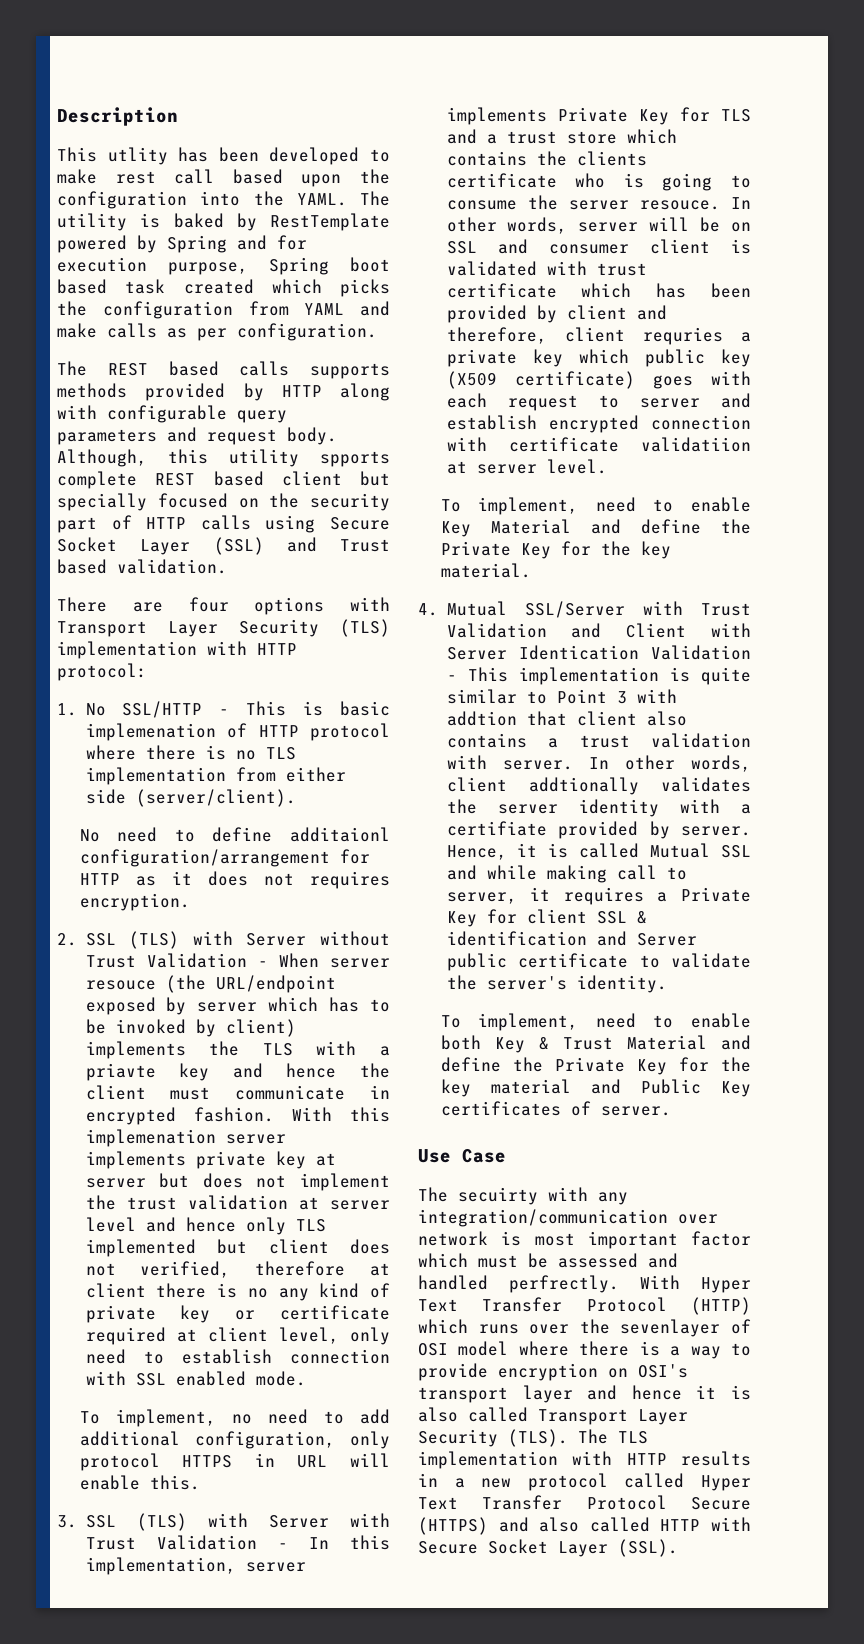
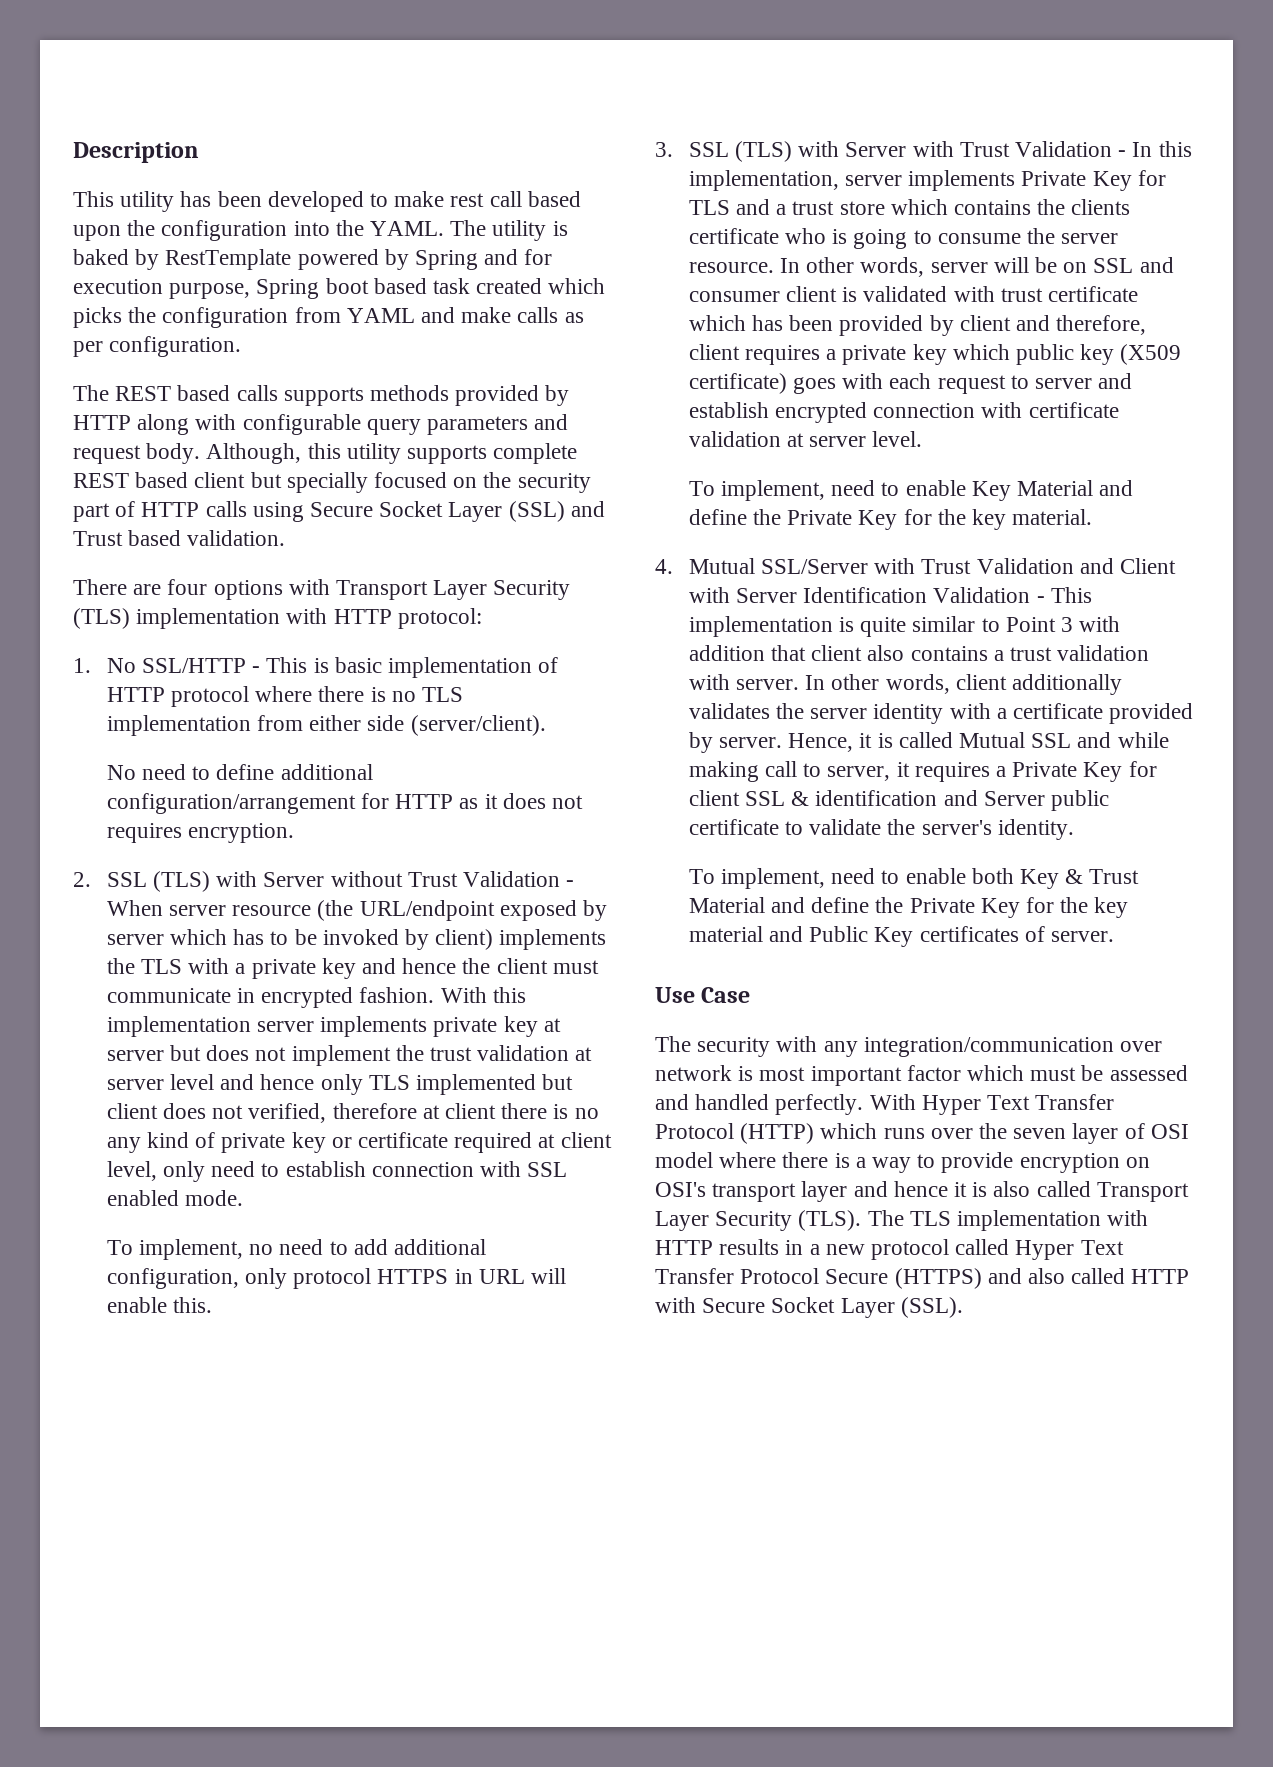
- This utlity has been developed to make rest call based upon the configuration into the YAML.
+ This utility has been developed to make rest call based upon the configuration into the YAML.
- Although, this utility spports complete REST based client but specially focused on the security part of HTTP calls using Secure Socket Layer (SSL) and Trust based validation.
+ Although, this utility supports complete REST based client but specially focused on the security part of HTTP calls using Secure Socket Layer (SSL) and Trust based validation.
- 1. No SSL/HTTP - This is basic implemenation of HTTP protocol where there is no TLS implementation from either side (server/client).
+ 1. No SSL/HTTP - This is basic implementation of HTTP protocol where there is no TLS implementation from either side (server/client).
- No need to define additaionl configuration/arrangement for HTTP as it does not requires encryption.
+ No need to define additional configuration/arrangement for HTTP as it does not requires encryption.
- 2. SSL (TLS) with Server without Trust Validation - When server resouce (the URL/endpoint exposed by server which has to be invoked by client) implements the TLS with a priavte key and hence the client must communicate in encrypted fashion.
+ 2. SSL (TLS) with Server without Trust Validation - When server resource (the URL/endpoint exposed by server which has to be invoked by client) implements the TLS with a private key and hence the client must communicate in encrypted fashion.
- With this implemenation server implements private key at server but does not implement the trust validation at server level and hence only TLS implemented but client does not verified, therefore at client there is no any kind of private key or certificate required at client level, only need to establish connection with SSL enabled mode.
+ With this implementation server implements private key at server but does not implement the trust validation at server level and hence only TLS implemented but client does not verified, therefore at client there is no any kind of private key or certificate required at client level, only need to establish connection with SSL enabled mode.
- 3. SSL (TLS) with Server with Trust Validation - In this implementation, server implements Private Key for TLS and a trust store which contains the clients certificate who is going to consume the server resouce.
+ 3. SSL (TLS) with Server with Trust Validation - In this implementation, server implements Private Key for TLS and a trust store which contains the clients certificate who is going to consume the server resource.
- In other words, server will be on SSL and consumer client is validated with trust certificate which has been provided by client and therefore, client requries a private key which public key (X509 certificate) goes with each request to server and establish encrypted connection with certificate validatiion at server level.
+ In other words, server will be on SSL and consumer client is validated with trust certificate which has been provided by client and therefore, client requires a private key which public key (X509 certificate) goes with each request to server and establish encrypted connection with certificate validation at server level.
- 4. Mutual SSL/Server with Trust Validation and Client with Server Identication Validation - This implementation is quite similar to Point 3 with addtion that client also contains a trust validation with server.
+ 4. Mutual SSL/Server with Trust Validation and Client with Server Identification Validation - This implementation is quite similar to Point 3 with addition that client also contains a trust validation with server.
- In other words, client addtionally validates the server identity with a certifiate provided by server.
+ In other words, client additionally validates the server identity with a certificate provided by server.
- The secuirty with any integration/communication over network is most important factor which must be assessed and handled perfrectly.
+ The security with any integration/communication over network is most important factor which must be assessed and handled perfectly.
- With Hyper Text Transfer Protocol (HTTP) which runs over the sevenlayer of OSI model where there is a way to provide encryption on OSI's transport layer and hence it is also called Transport Layer Security (TLS).
+ With Hyper Text Transfer Protocol (HTTP) which runs over the seven layer of OSI model where there is a way to provide encryption on OSI's transport layer and hence it is also called Transport Layer Security (TLS).

